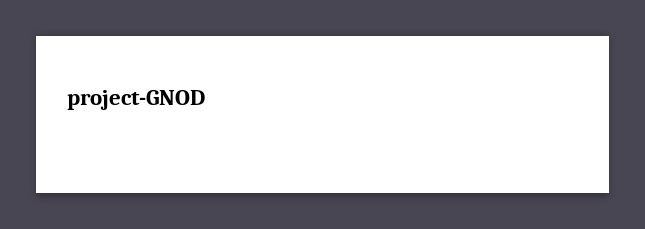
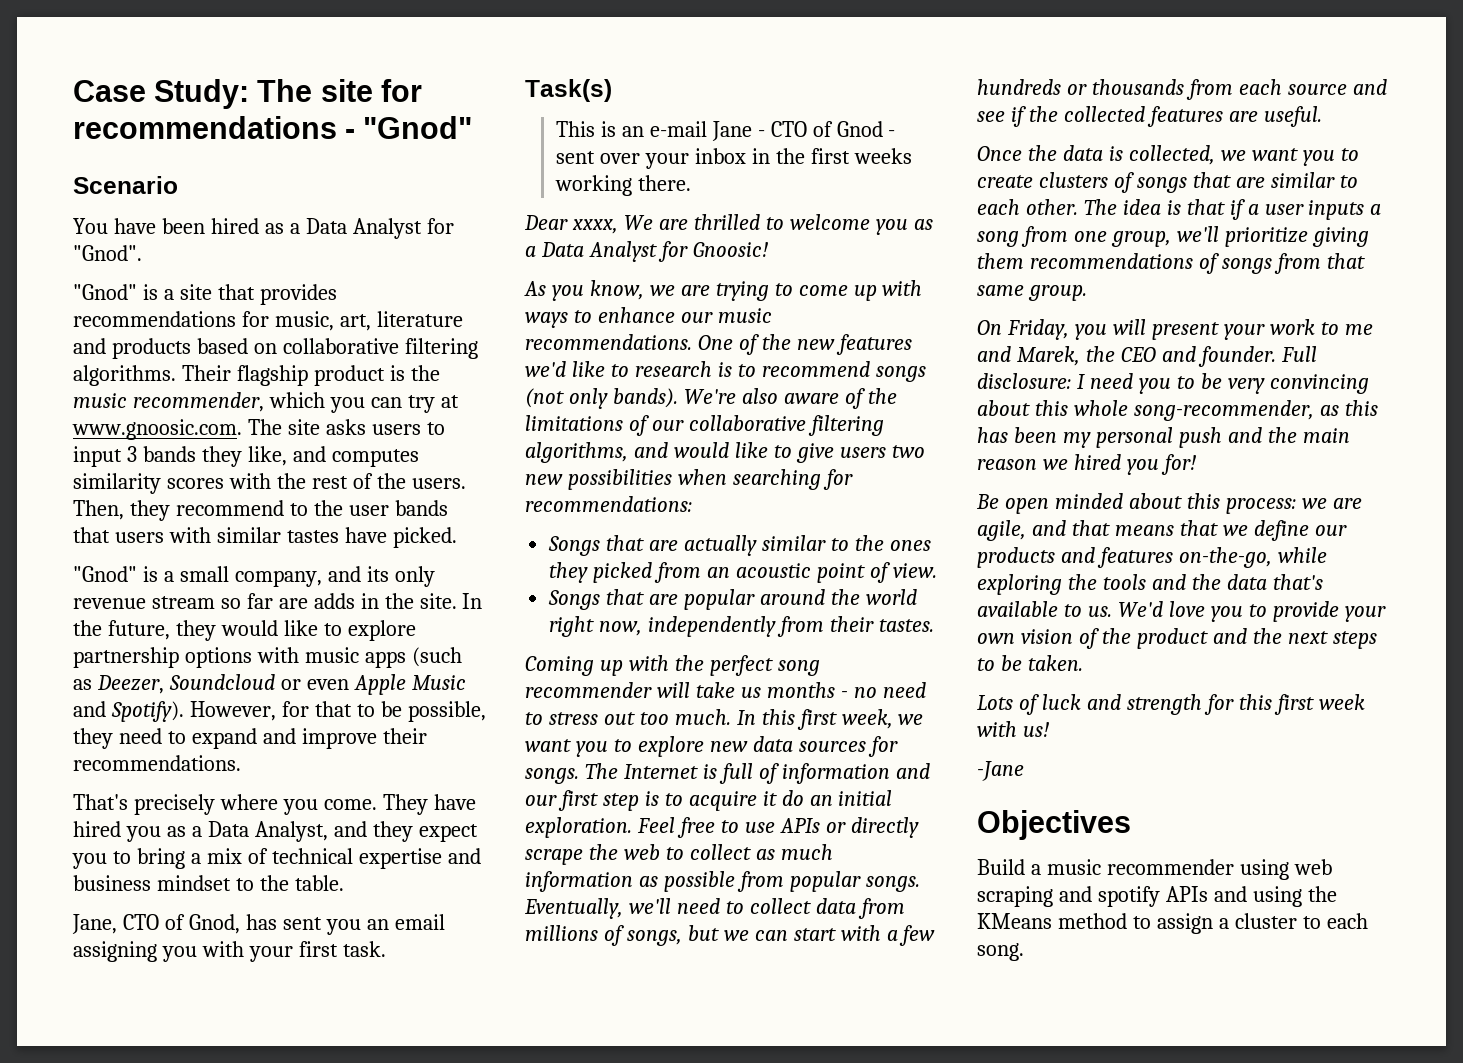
- project-GNOD
+ Case Study: The site for recommendations - "Gnod"
+ Scenario
+ You have been hired as a Data Analyst for "Gnod".
+ "Gnod" is a site that provides recommendations for music, art, literature and products based on collaborative filtering algorithms. Their flagship product is the music recommender, which you can try at www.gnoosic.com. The site asks users to input 3 bands they like, and computes similarity scores with the rest of the users. Then, they recommend to the user bands that users with similar tastes have picked.
+ "Gnod" is a small company, and its only revenue stream so far are adds in the site. In the future, they would like to explore partnership options with music apps (such as Deezer, Soundcloud or even Apple Music and Spotify). However, for that to be possible, they need to expand and improve their recommendations.
+ That's precisely where you come. They have hired you as a Data Analyst, and they expect you to bring a mix of technical expertise and business mindset to the table.
+ Jane, CTO of Gnod, has sent you an email assigning you with your first task.
+ Task(s)
+ This is an e-mail Jane - CTO of Gnod - sent over your inbox in the first weeks working there.
+ Dear xxxx, We are thrilled to welcome you as a Data Analyst for Gnoosic!
+ As you know, we are trying to come up with ways to enhance our music recommendations. One of the new features we'd like to research is to recommend songs (not only bands). We're also aware of the limitations of our collaborative filtering algorithms, and would like to give users two new possibilities when searching for recommendations:
+ Songs that are actually similar to the ones they picked from an acoustic point of view.
+ Songs that are popular around the world right now, independently from their tastes.
+ Coming up with the perfect song recommender will take us months - no need to stress out too much. In this first week, we want you to explore new data sources for songs. The Internet is full of information and our first step is to acquire it do an initial exploration. Feel free to use APIs or directly scrape the web to collect as much information as possible from popular songs. Eventually, we'll need to collect data from millions of songs, but we can start with a few hundreds or thousands from each source and see if the collected features are useful.
+ Once the data is collected, we want you to create clusters of songs that are similar to each other. The idea is that if a user inputs a song from one group, we'll prioritize giving them recommendations of songs from that same group.
+ On Friday, you will present your work to me and Marek, the CEO and founder. Full disclosure: I need you to be very convincing about this whole song-recommender, as this has been my personal push and the main reason we hired you for!
+ Be open minded about this process: we are agile, and that means that we define our products and features on-the-go, while exploring the tools and the data that's available to us. We'd love you to provide your own vision of the product and the next steps to be taken.
+ Lots of luck and strength for this first week with us!
+ -Jane
+ Objectives
+ Build a music recommender using web scraping and spotify APIs and using the KMeans method to assign a cluster to each song.

